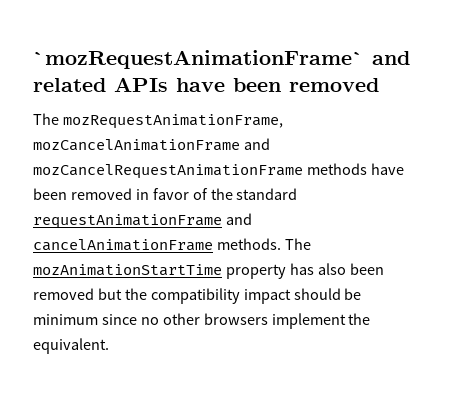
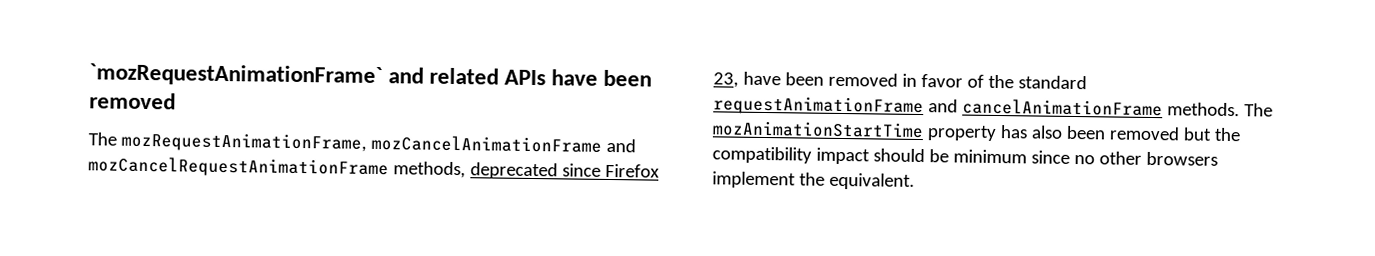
- The mozRequestAnimationFrame, mozCancelAnimationFrame and mozCancelRequestAnimationFrame methods have been removed in favor of the standard requestAnimationFrame and cancelAnimationFrame methods.
+ The mozRequestAnimationFrame, mozCancelAnimationFrame and mozCancelRequestAnimationFrame methods, deprecated since Firefox 23, have been removed in favor of the standard requestAnimationFrame and cancelAnimationFrame methods.

